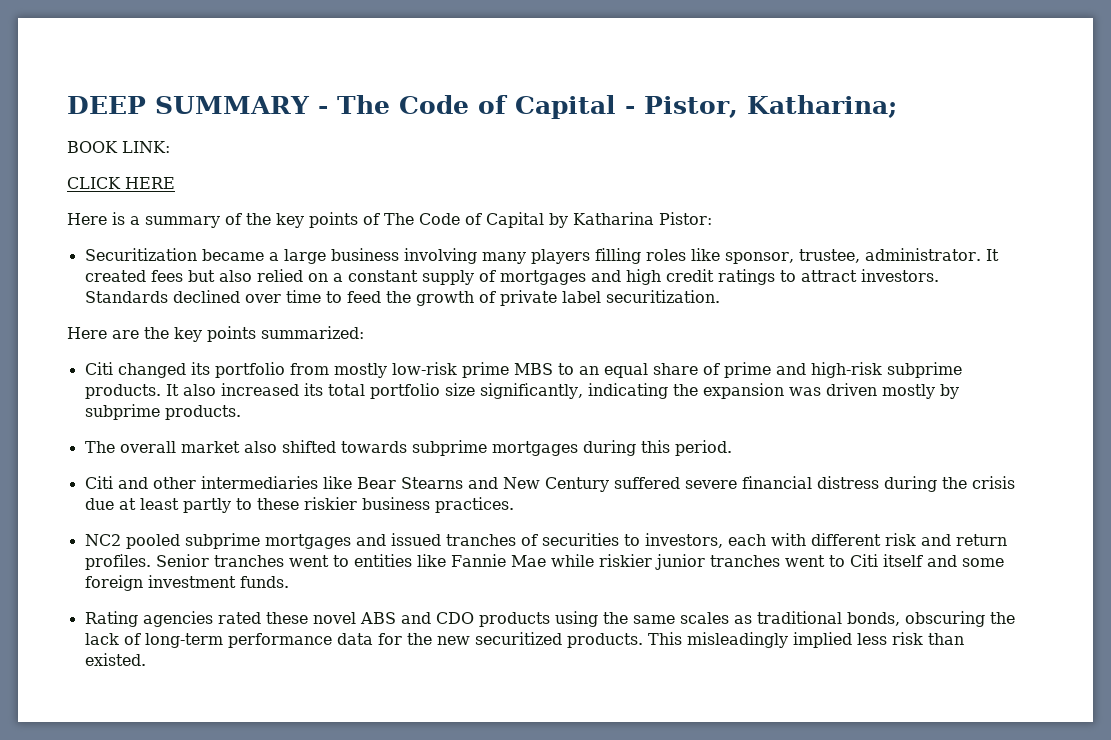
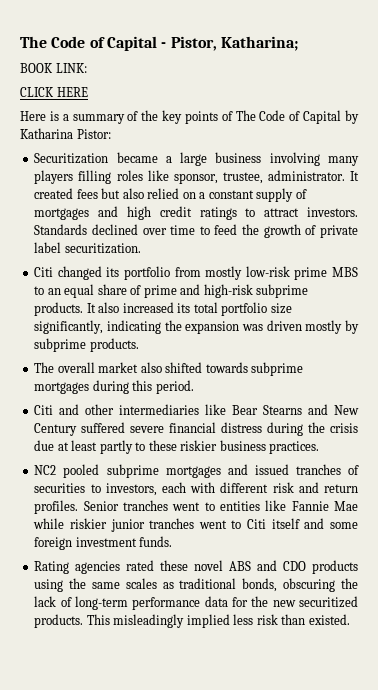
- DEEP SUMMARY - The Code of Capital - Pistor, Katharina;
+ The Code of Capital - Pistor, Katharina;
- Here are the key points summarized:

